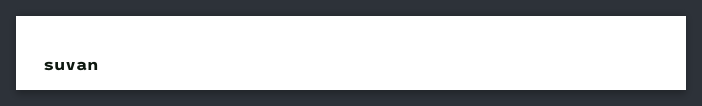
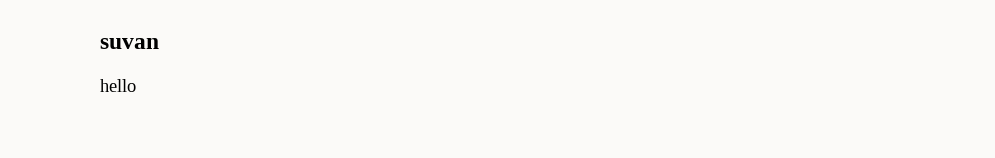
+ hello

